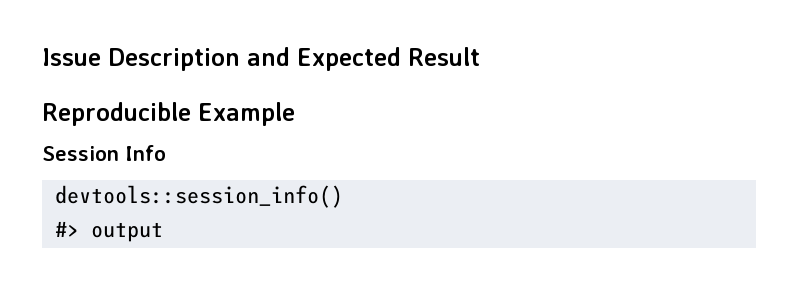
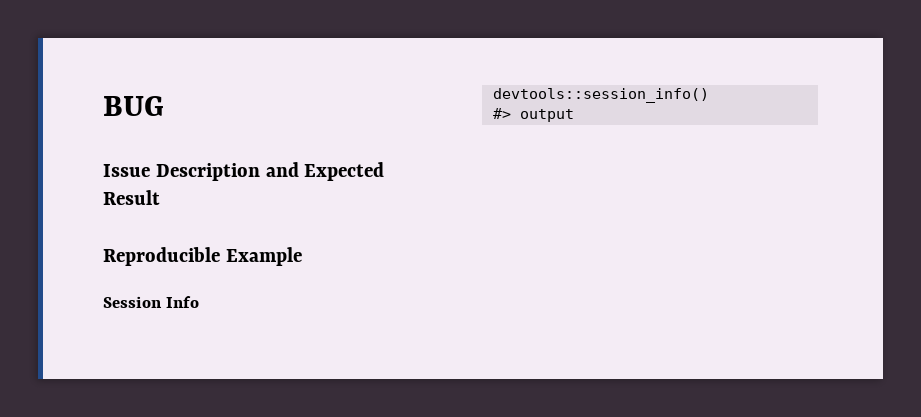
+ BUG

